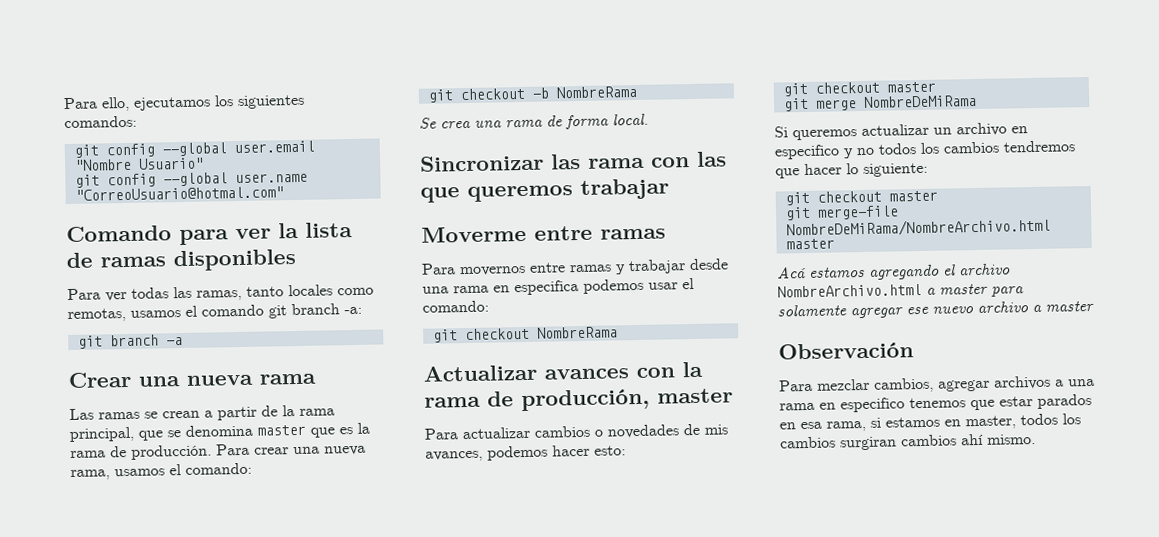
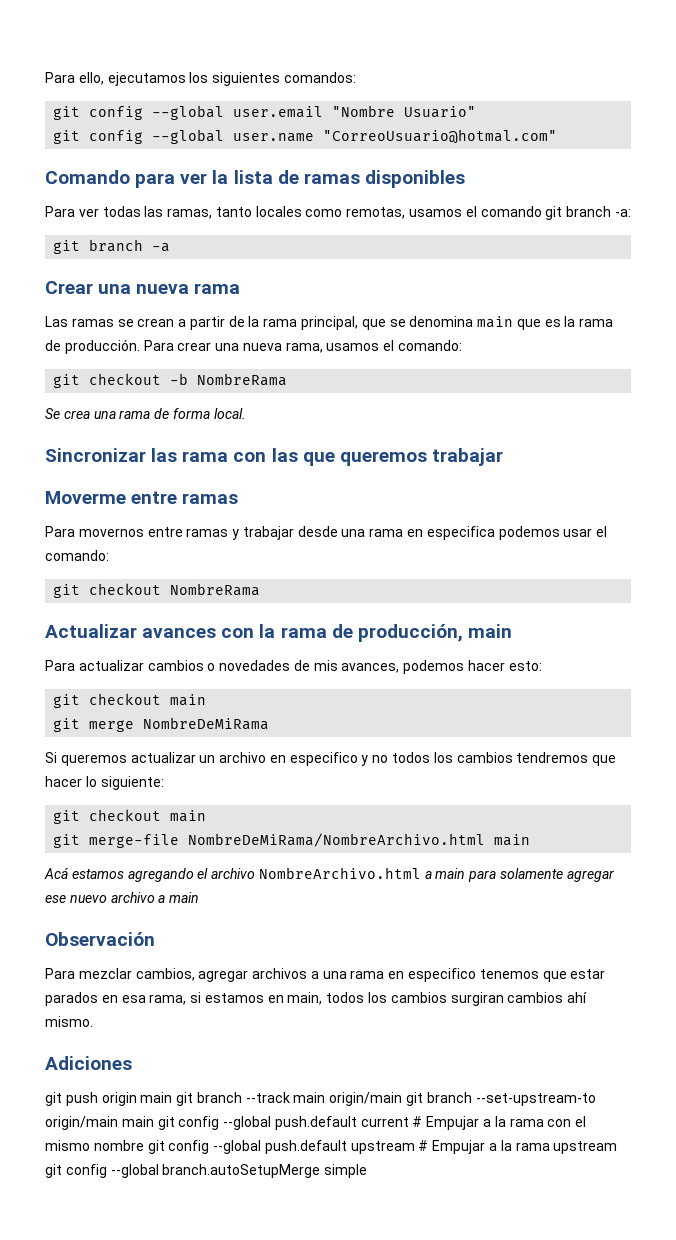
- Las ramas se crean a partir de la rama principal, que se denomina master que es la rama de producción.
+ Las ramas se crean a partir de la rama principal, que se denomina main que es la rama de producción.
- Actualizar avances con la rama de producción, master
+ Actualizar avances con la rama de producción, main
  Para actualizar cambios o novedades de mis avances, podemos hacer esto:
- git checkout master
+ git checkout main
  Si queremos actualizar un archivo en especifico y no todos los cambios tendremos que hacer lo siguiente:
- git checkout master
+ git checkout main
- git merge-file NombreDeMiRama/NombreArchivo.html master
+ git merge-file NombreDeMiRama/NombreArchivo.html main
- Acá estamos agregando el archivo NombreArchivo.html a master para solamente agregar ese nuevo archivo a master
+ Acá estamos agregando el archivo NombreArchivo.html a main para solamente agregar ese nuevo archivo a main
- Para mezclar cambios, agregar archivos a una rama en especifico tenemos que estar parados en esa rama, si estamos en master, todos los cambios surgiran cambios ahí mismo.
+ Para mezclar cambios, agregar archivos a una rama en especifico tenemos que estar parados en esa rama, si estamos en main, todos los cambios surgiran cambios ahí mismo.
+ Adiciones
+ git push origin main git branch --track main origin/main git branch --set-upstream-to origin/main main git config --global push.default current # Empujar a la rama con el mismo nombre git config --global push.default upstream # Empujar a la rama upstream git config --global branch.autoSetupMerge simple

